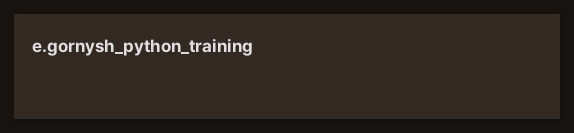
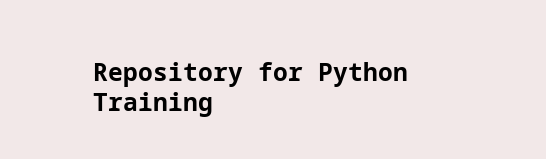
- e.gornysh_python_training
+ Repository for Python Training

